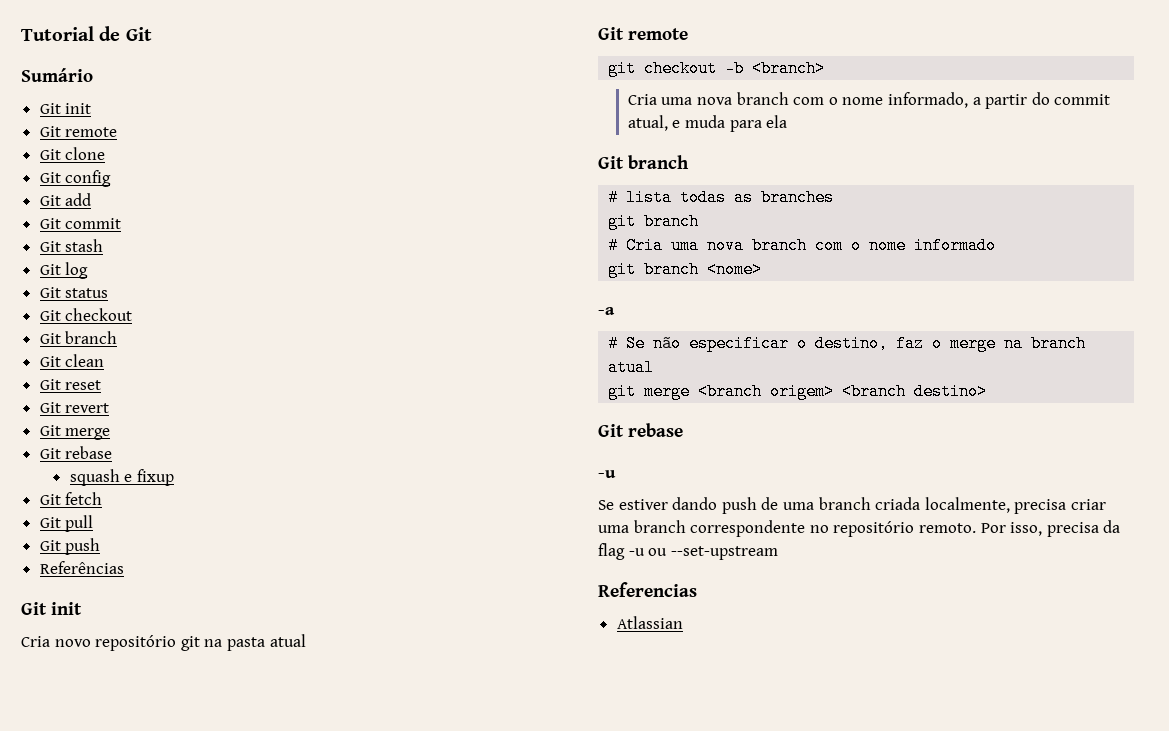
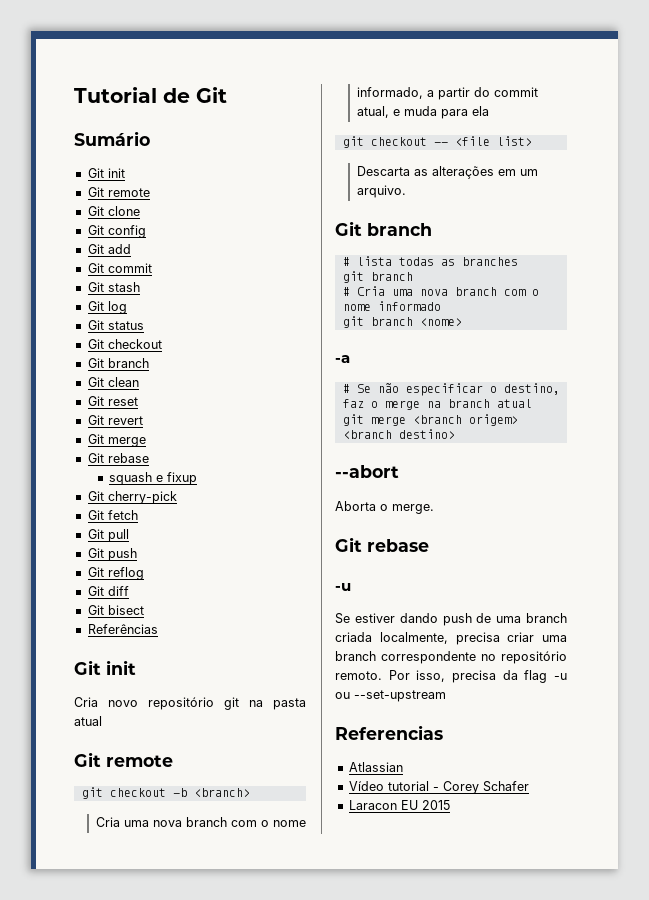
+ Git cherry-pick
+ Git reflog
+ Git diff
+ Git bisect
+ git checkout -- <file list>
+ Descarta as alterações em um arquivo.
+ --abort
+ Aborta o merge.
+ Vídeo tutorial - Corey Schafer
+ Laracon EU 2015

